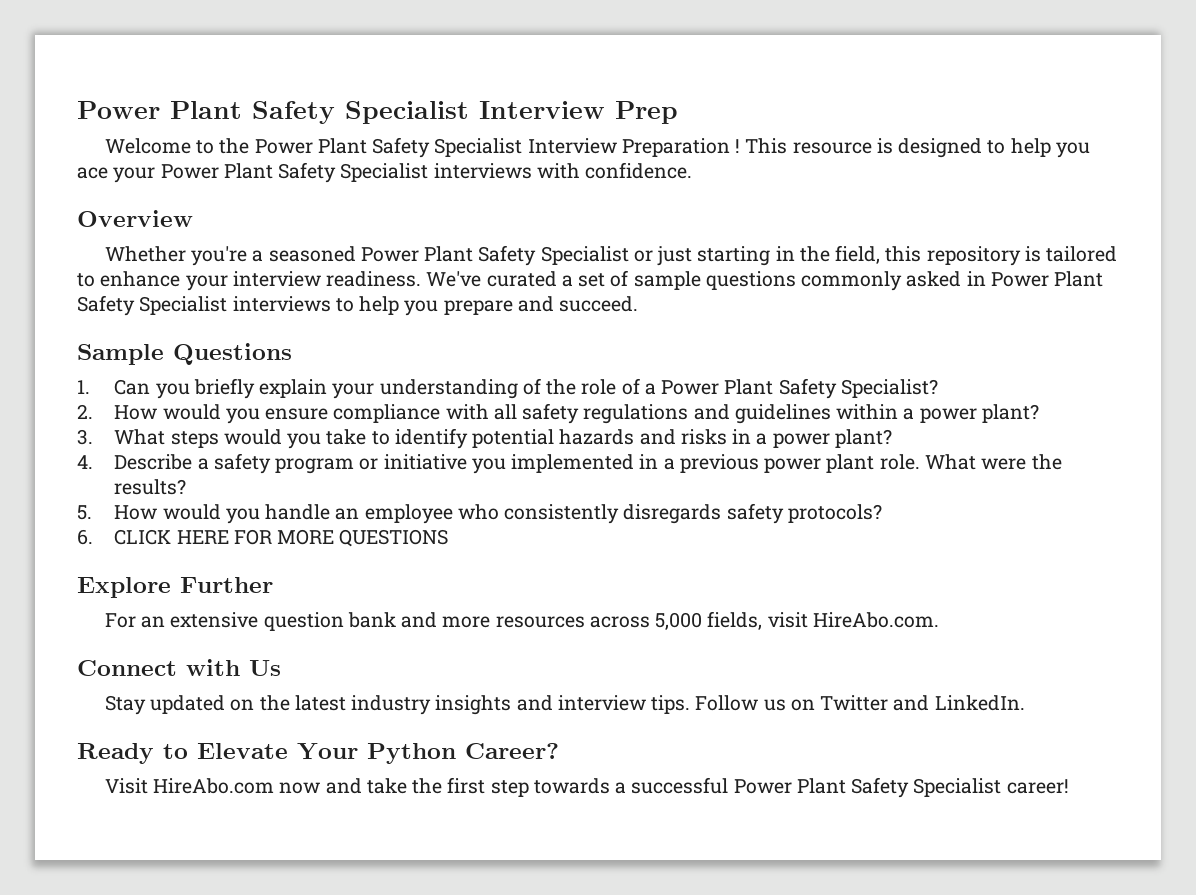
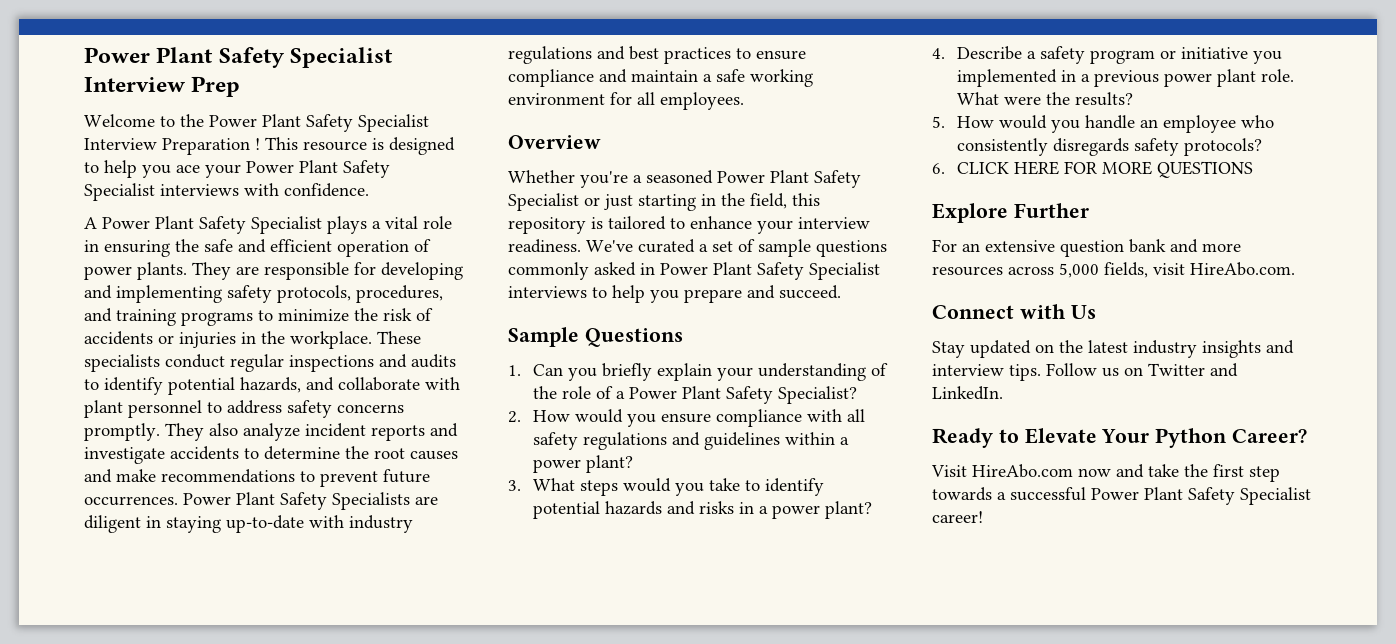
+ A Power Plant Safety Specialist plays a vital role in ensuring the safe and efficient operation of power plants. They are responsible for developing and implementing safety protocols, procedures, and training programs to minimize the risk of accidents or injuries in the workplace. These specialists conduct regular inspections and audits to identify potential hazards, and collaborate with plant personnel to address safety concerns promptly. They also analyze incident reports and investigate accidents to determine the root causes and make recommendations to prevent future occurrences. Power Plant Safety Specialists are diligent in staying up-to-date with industry regulations and best practices to ensure compliance and maintain a safe working environment for all employees.

